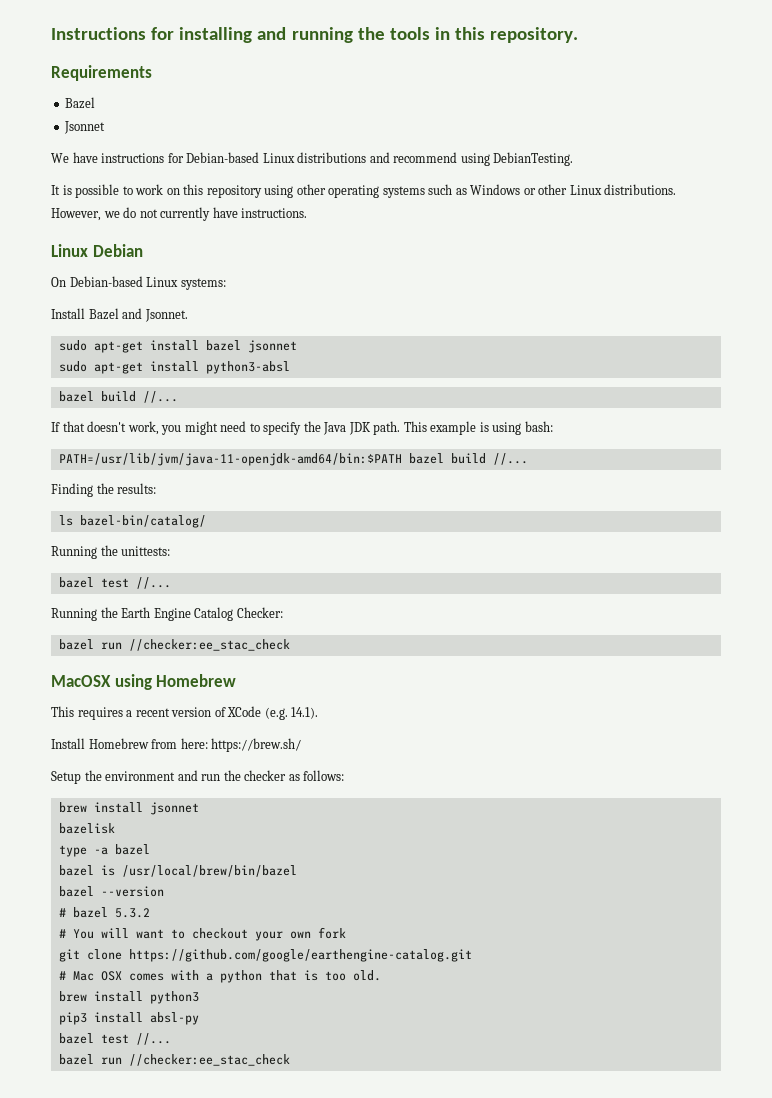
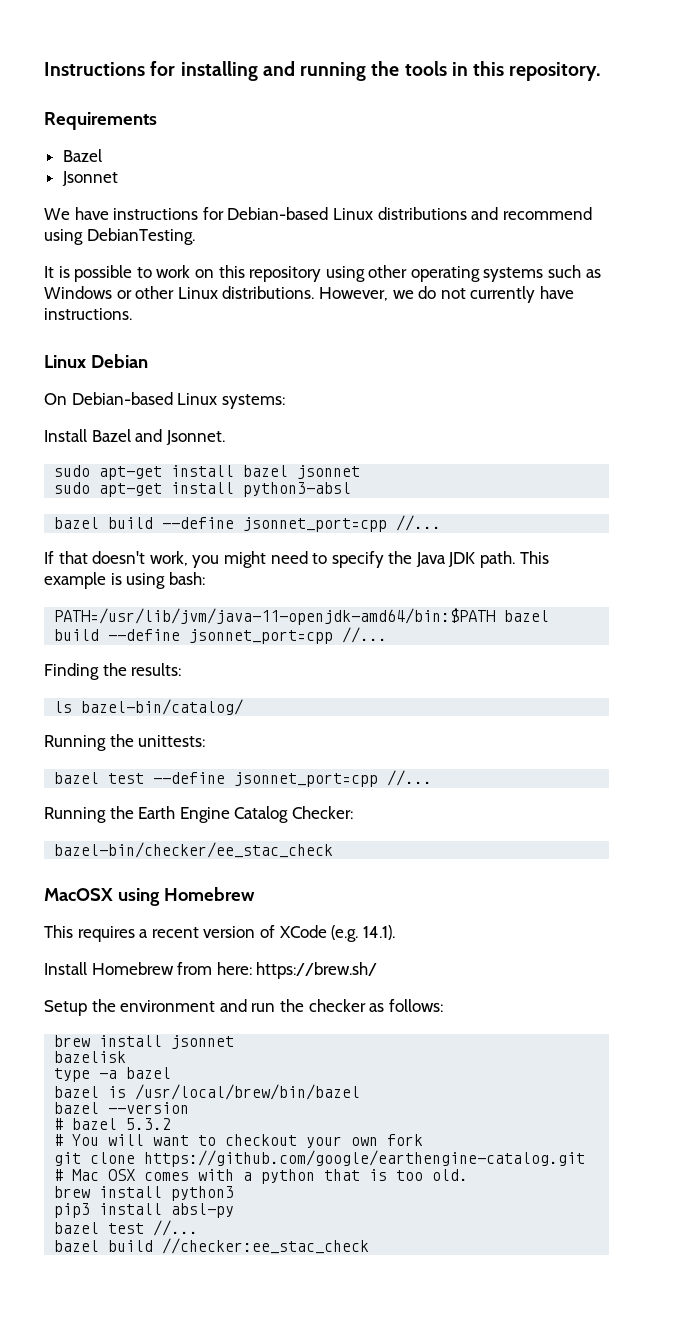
  sudo apt-get install python3-absl
- bazel build //...
+ bazel build --define jsonnet_port=cpp //...
- PATH=/usr/lib/jvm/java-11-openjdk-amd64/bin:$PATH bazel build //...
+ PATH=/usr/lib/jvm/java-11-openjdk-amd64/bin:$PATH bazel build --define jsonnet_port=cpp //...
  Running the unittests:
- bazel test //...
+ bazel test --define jsonnet_port=cpp //...
  Running the Earth Engine Catalog Checker:
- bazel run //checker:ee_stac_check
+ bazel-bin/checker/ee_stac_check
  pip3 install absl-py
  bazel test //...
- bazel run //checker:ee_stac_check
+ bazel build //checker:ee_stac_check

